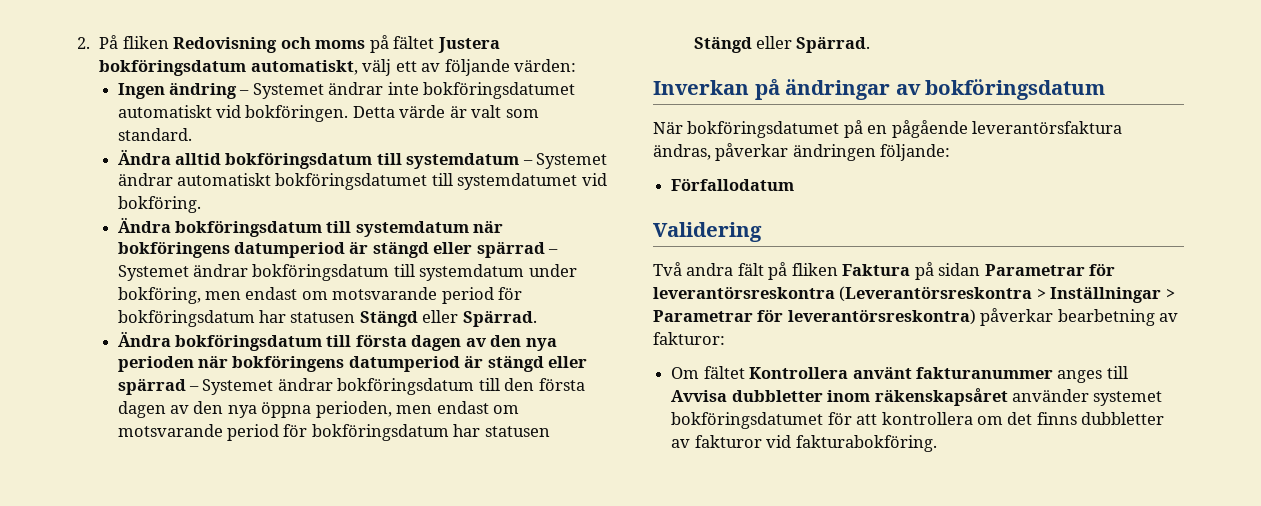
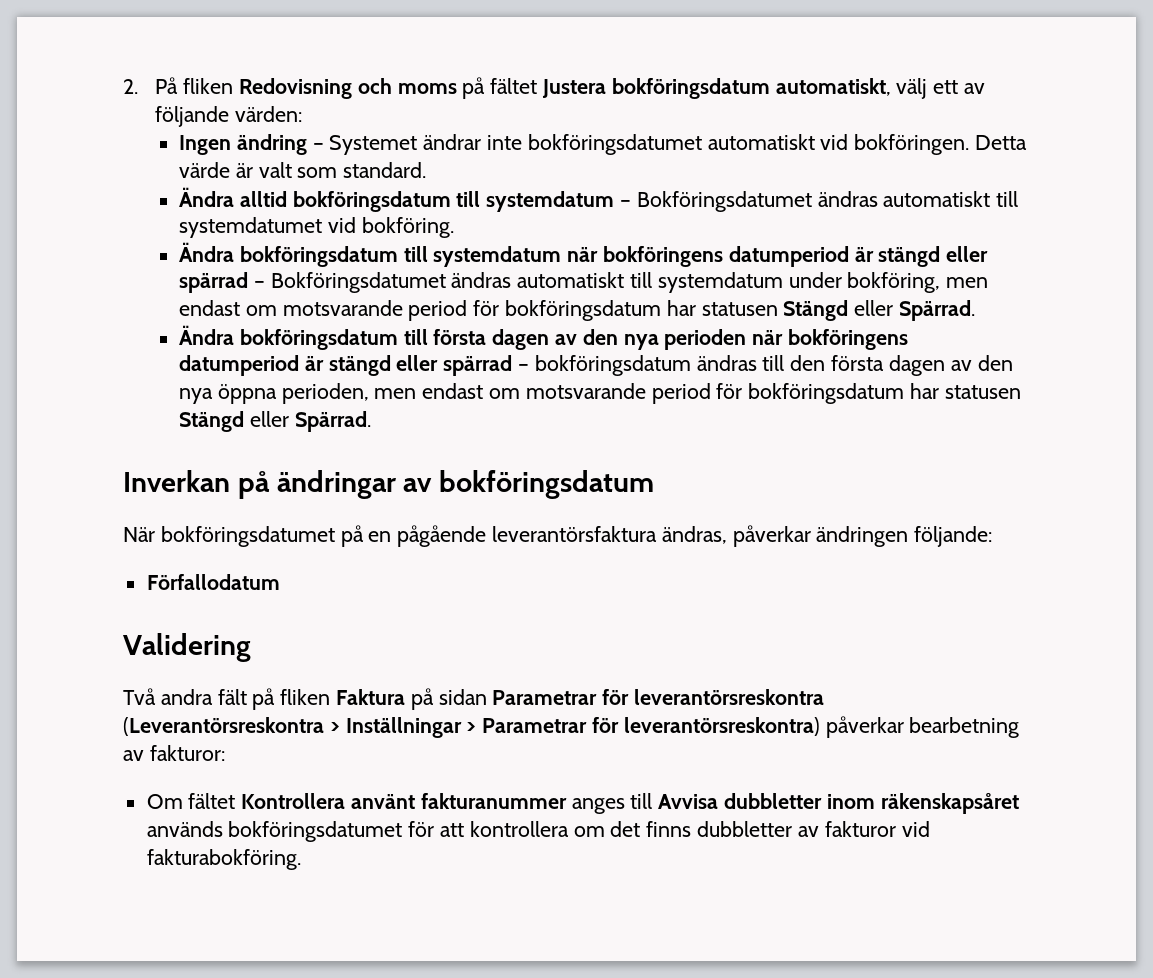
- Ändra alltid bokföringsdatum till systemdatum – Systemet ändrar automatiskt bokföringsdatumet till systemdatumet vid bokföring.
+ Ändra alltid bokföringsdatum till systemdatum – Bokföringsdatumet ändras automatiskt till systemdatumet vid bokföring.
- Ändra bokföringsdatum till systemdatum när bokföringens datumperiod är stängd eller spärrad – Systemet ändrar bokföringsdatum till systemdatum under bokföring, men endast om motsvarande period för bokföringsdatum har statusen Stängd eller Spärrad.
+ Ändra bokföringsdatum till systemdatum när bokföringens datumperiod är stängd eller spärrad – Bokföringsdatumet ändras automatiskt till systemdatum under bokföring, men endast om motsvarande period för bokföringsdatum har statusen Stängd eller Spärrad.
- Ändra bokföringsdatum till första dagen av den nya perioden när bokföringens datumperiod är stängd eller spärrad – Systemet ändrar bokföringsdatum till den första dagen av den nya öppna perioden, men endast om motsvarande period för bokföringsdatum har statusen Stängd eller Spärrad.
+ Ändra bokföringsdatum till första dagen av den nya perioden när bokföringens datumperiod är stängd eller spärrad – bokföringsdatum ändras till den första dagen av den nya öppna perioden, men endast om motsvarande period för bokföringsdatum har statusen Stängd eller Spärrad.
- Om fältet Kontrollera använt fakturanummer anges till Avvisa dubbletter inom räkenskapsåret använder systemet bokföringsdatumet för att kontrollera om det finns dubbletter av fakturor vid fakturabokföring.
+ Om fältet Kontrollera använt fakturanummer anges till Avvisa dubbletter inom räkenskapsåret används bokföringsdatumet för att kontrollera om det finns dubbletter av fakturor vid fakturabokföring.

